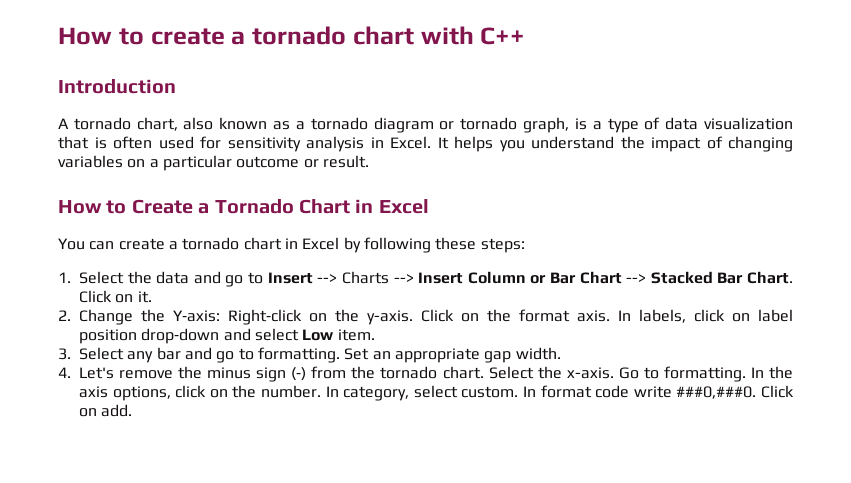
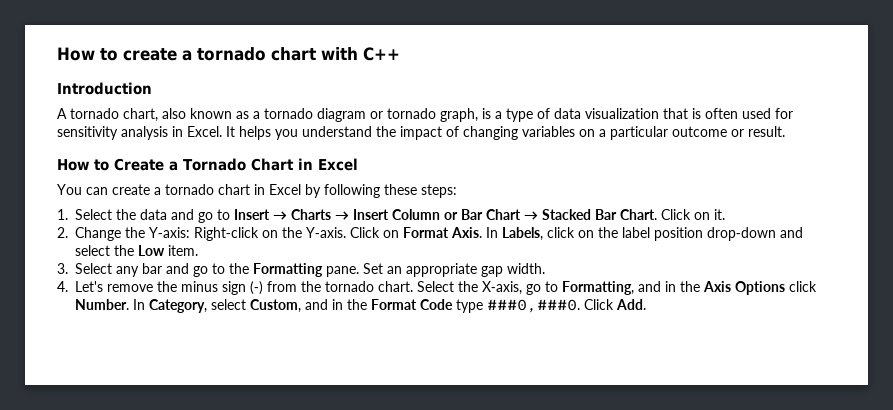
- 1. Select the data and go to Insert --> Charts --> Insert Column or Bar Chart --> Stacked Bar Chart.
+ 1. Select the data and go to Insert → Charts → Insert Column or Bar Chart → Stacked Bar Chart.
- 2. Change the Y‑axis: Right‑click on the y-axis. Click on the format axis. In labels, click on label position drop‑down and select Low item.
+ 2. Change the Y‑axis: Right‑click on the Y‑axis. Click on Format Axis. In Labels, click on the label position drop‑down and select the Low item.
- 3. Select any bar and go to formatting.
+ 3. Select any bar and go to the Formatting pane.
- Select the x-axis. Go to formatting. In the axis options, click on the number. In category, select custom. In format code write ###0,###0. Click on add.
+ Select the X‑axis, go to Formatting, and in the Axis Options click Number. In Category, select Custom, and in the Format Code type ###0,###0. Click Add.

